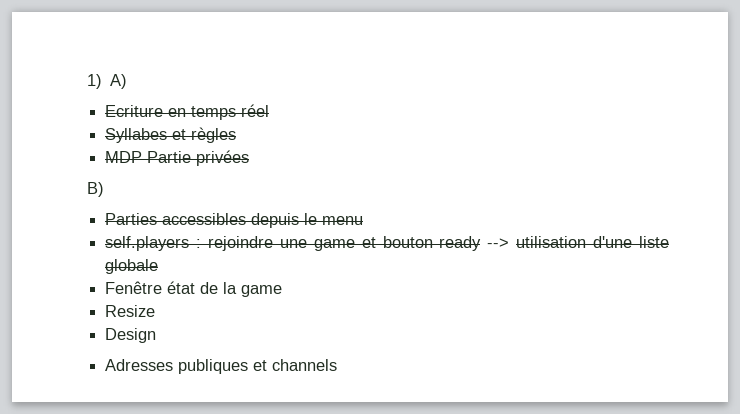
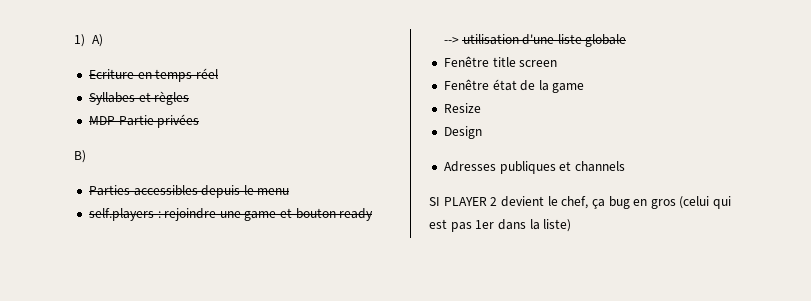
+ Fenêtre title screen
+ SI PLAYER 2 devient le chef, ça bug en gros (celui qui est pas 1er dans la liste)

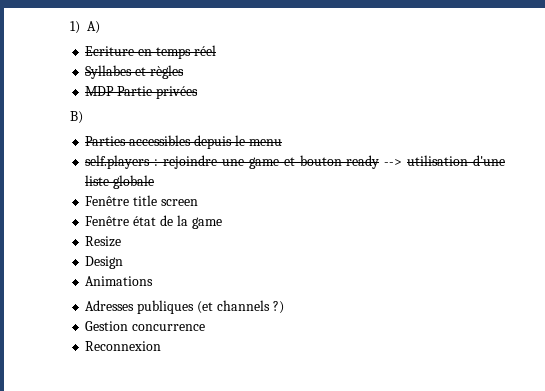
+ Animations
- Adresses publiques et channels
- SI PLAYER 2 devient le chef, ça bug en gros (celui qui est pas 1er dans la liste)
+ Adresses publiques (et channels ?)
+ Gestion concurrence
+ Reconnexion

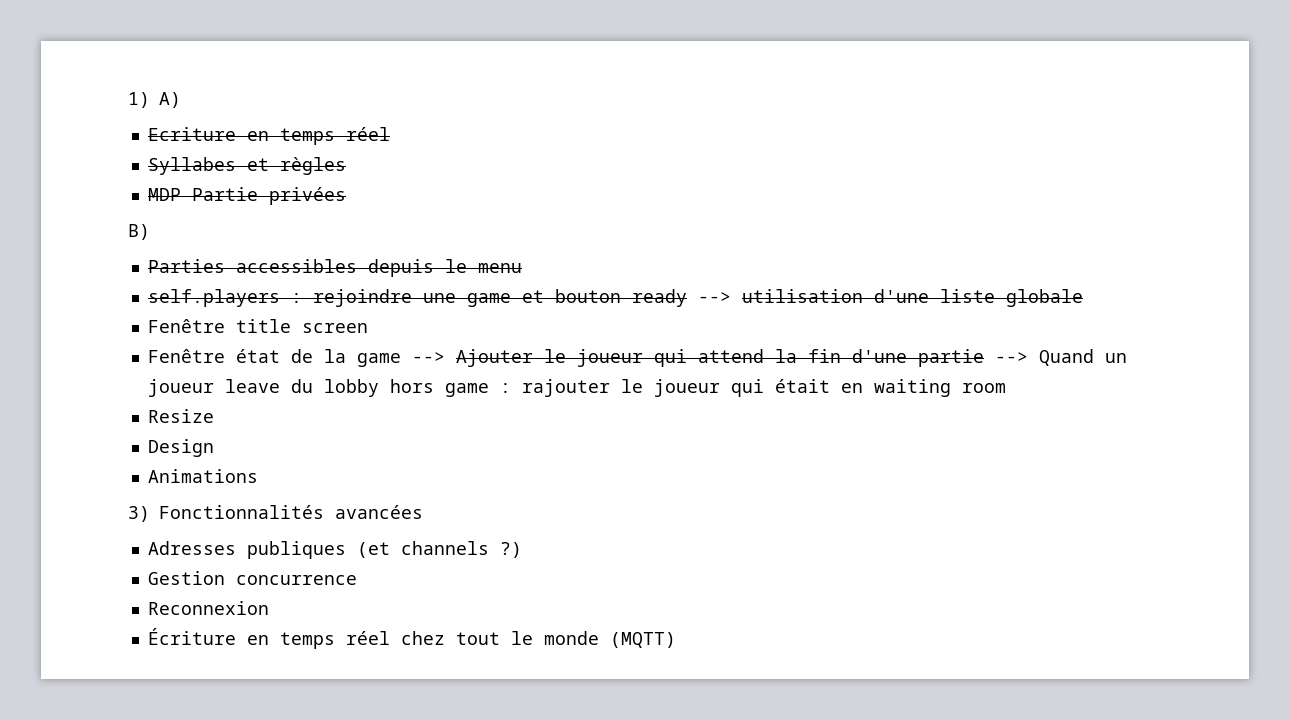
- Fenêtre état de la game
+ Fenêtre état de la game --> Ajouter le joueur qui attend la fin d'une partie --> Quand un joueur leave du lobby hors game : rajouter le joueur qui était en waiting room
+ 3) Fonctionnalités avancées
+ Écriture en temps réel chez tout le monde (MQTT)

